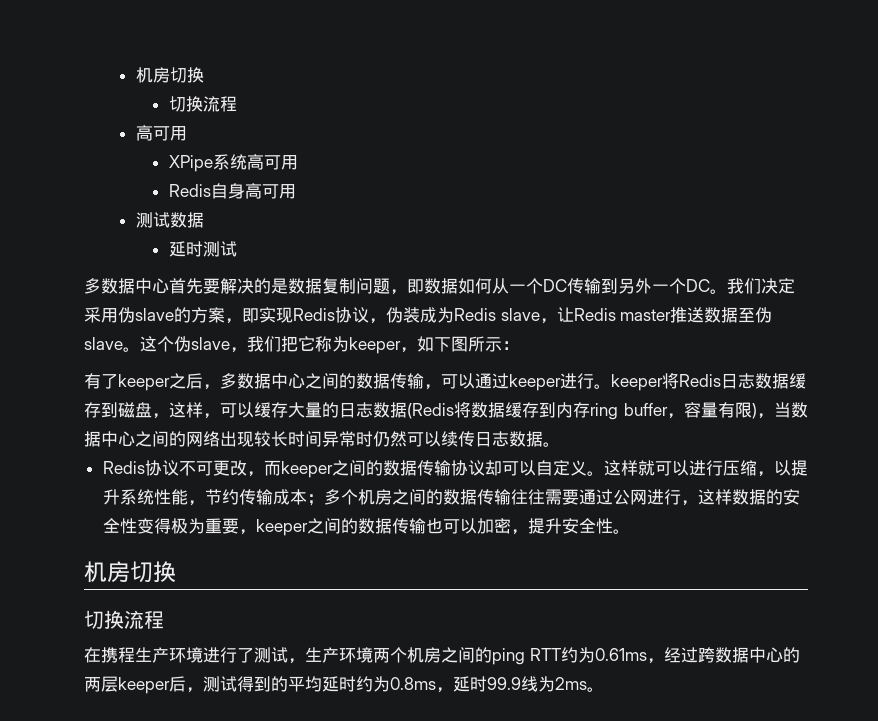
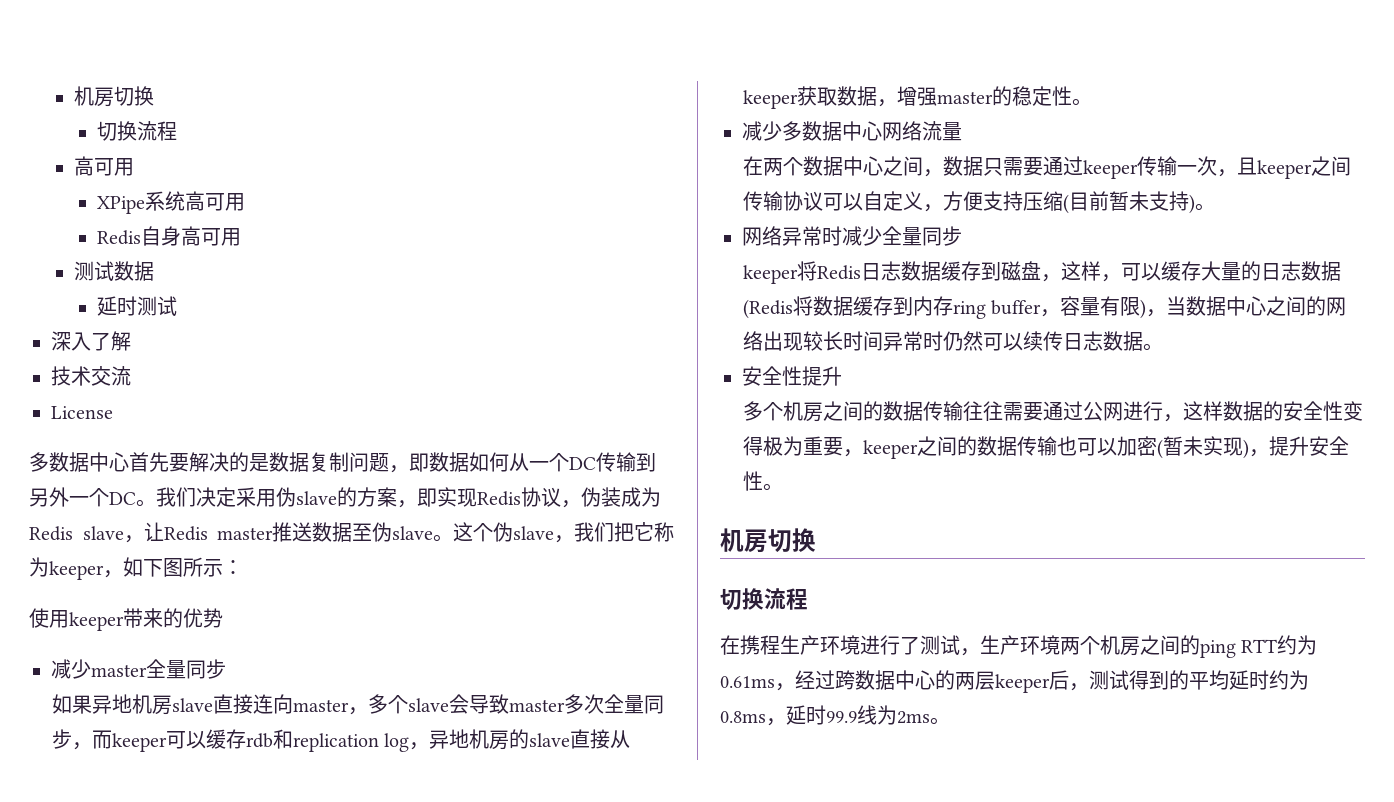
+ 深入了解
+ 技术交流
+ License
- 有了keeper之后，多数据中心之间的数据传输，可以通过keeper进行。keeper将Redis日志数据缓存到磁盘，这样，可以缓存大量的日志数据(Redis将数据缓存到内存ring buffer，容量有限)，当数据中心之间的网络出现较长时间异常时仍然可以续传日志数据。
+ 使用keeper带来的优势
+ 减少master全量同步
+ 如果异地机房slave直接连向master，多个slave会导致master多次全量同步，而keeper可以缓存rdb和replication log，异地机房的slave直接从keeper获取数据，增强master的稳定性。
+ 减少多数据中心网络流量
+ 在两个数据中心之间，数据只需要通过keeper传输一次，且keeper之间传输协议可以自定义，方便支持压缩(目前暂未支持)。
+ 网络异常时减少全量同步
+ keeper将Redis日志数据缓存到磁盘，这样，可以缓存大量的日志数据(Redis将数据缓存到内存ring buffer，容量有限)，当数据中心之间的网络出现较长时间异常时仍然可以续传日志数据。
- Redis协议不可更改，而keeper之间的数据传输协议却可以自定义。这样就可以进行压缩，以提升系统性能，节约传输成本；多个机房之间的数据传输往往需要通过公网进行，这样数据的安全性变得极为重要，keeper之间的数据传输也可以加密，提升安全性。
+ 安全性提升
+ 多个机房之间的数据传输往往需要通过公网进行，这样数据的安全性变得极为重要，keeper之间的数据传输也可以加密(暂未实现)，提升安全性。

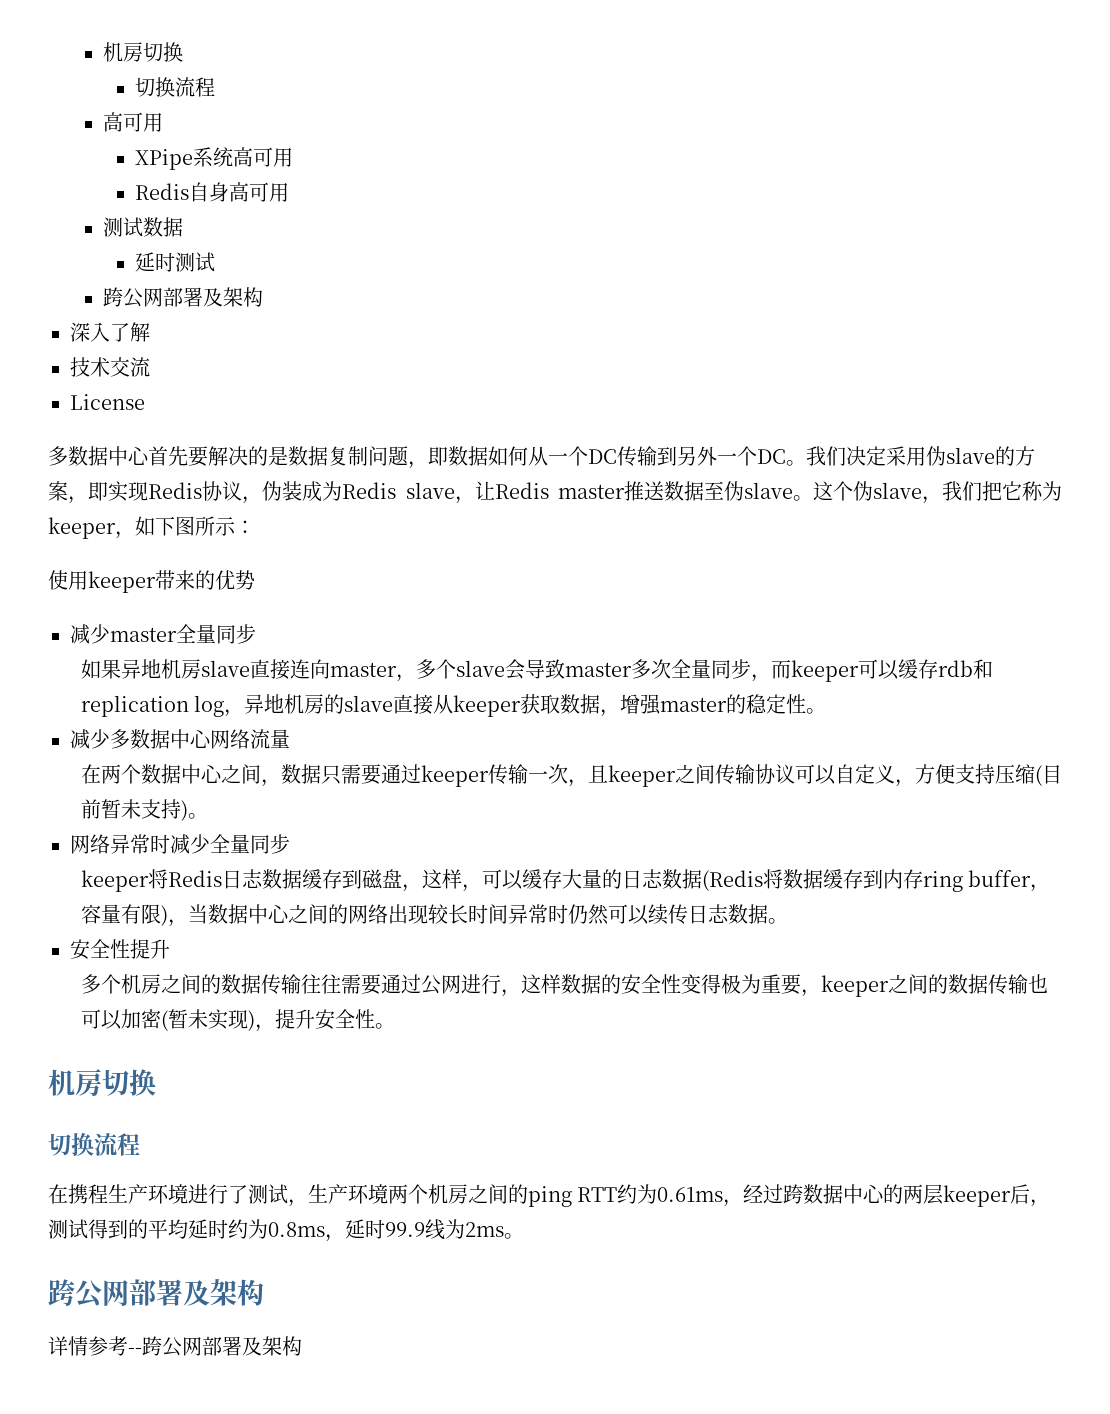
  延时测试
+ 跨公网部署及架构
  在携程生产环境进行了测试，生产环境两个机房之间的ping RTT约为0.61ms，经过跨数据中心的两层keeper后，测试得到的平均延时约为0.8ms，延时99.9线为2ms。
+ 跨公网部署及架构
+ 详情参考--跨公网部署及架构

